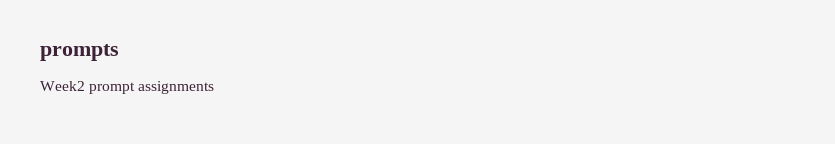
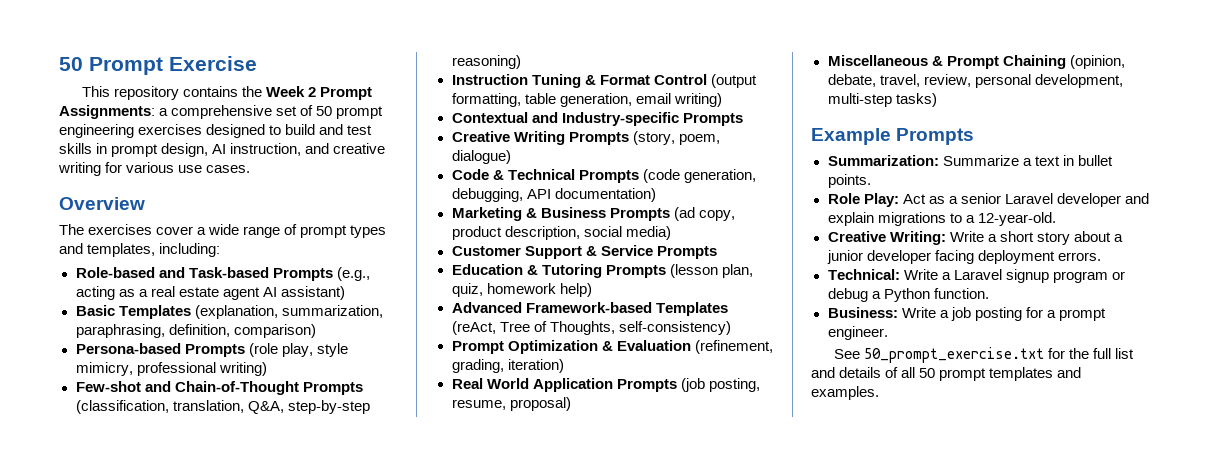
- prompts
- Week2 prompt assignments
+ 50 Prompt Exercise
+ This repository contains the Week 2 Prompt Assignments: a comprehensive set of 50 prompt engineering exercises designed to build and test skills in prompt design, AI instruction, and creative writing for various use cases.
+ Overview
+ The exercises cover a wide range of prompt types and templates, including:
+ Role-based and Task-based Prompts (e.g., acting as a real estate agent AI assistant)
+ Basic Templates (explanation, summarization, paraphrasing, definition, comparison)
+ Persona-based Prompts (role play, style mimicry, professional writing)
+ Few-shot and Chain-of-Thought Prompts (classification, translation, Q&A, step-by-step reasoning)
+ Instruction Tuning & Format Control (output formatting, table generation, email writing)
+ Contextual and Industry-specific Prompts
+ Creative Writing Prompts (story, poem, dialogue)
+ Code & Technical Prompts (code generation, debugging, API documentation)
+ Marketing & Business Prompts (ad copy, product description, social media)
+ Customer Support & Service Prompts
+ Education & Tutoring Prompts (lesson plan, quiz, homework help)
+ Advanced Framework-based Templates (reAct, Tree of Thoughts, self-consistency)
+ Prompt Optimization & Evaluation (refinement, grading, iteration)
+ Real World Application Prompts (job posting, resume, proposal)
+ Miscellaneous & Prompt Chaining (opinion, debate, travel, review, personal development, multi-step tasks)
+ Example Prompts
+ Summarization: Summarize a text in bullet points.
+ Role Play: Act as a senior Laravel developer and explain migrations to a 12-year-old.
+ Creative Writing: Write a short story about a junior developer facing deployment errors.
+ Technical: Write a Laravel signup program or debug a Python function.
+ Business: Write a job posting for a prompt engineer.
+ See 50_prompt_exercise.txt for the full list and details of all 50 prompt templates and examples.

